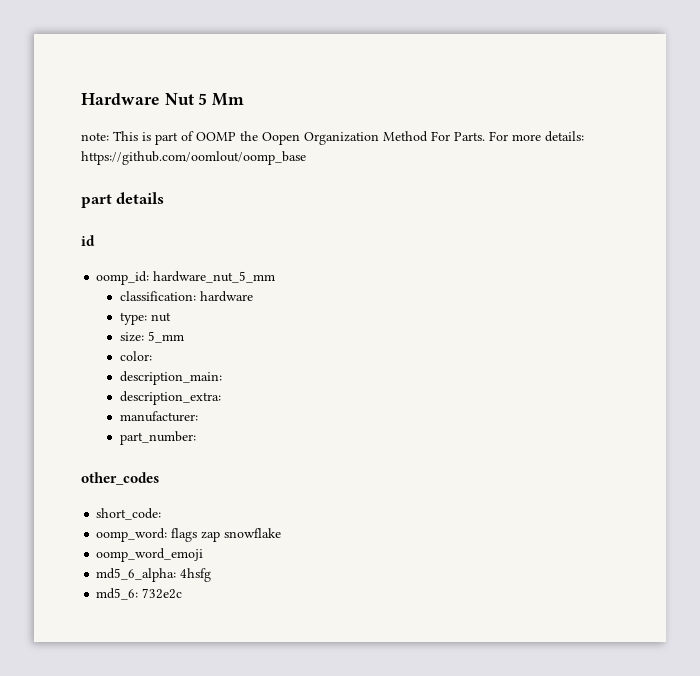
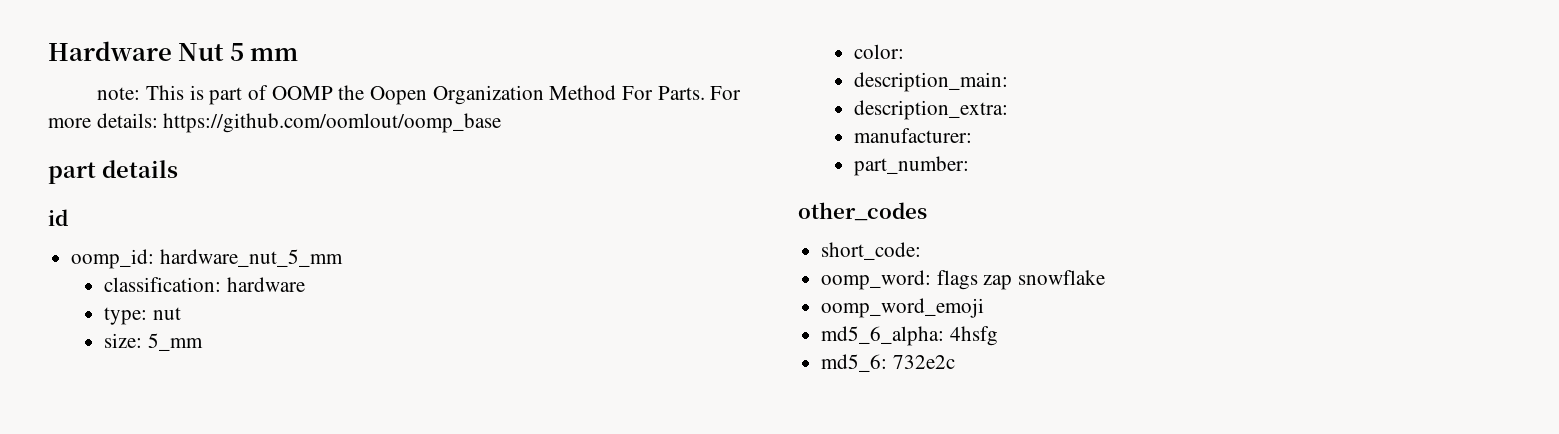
- Hardware Nut 5 Mm
+ Hardware Nut 5 mm

